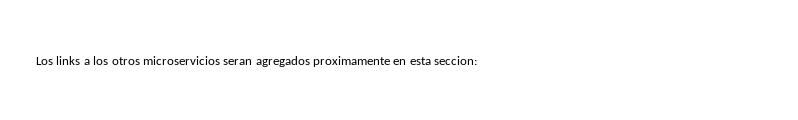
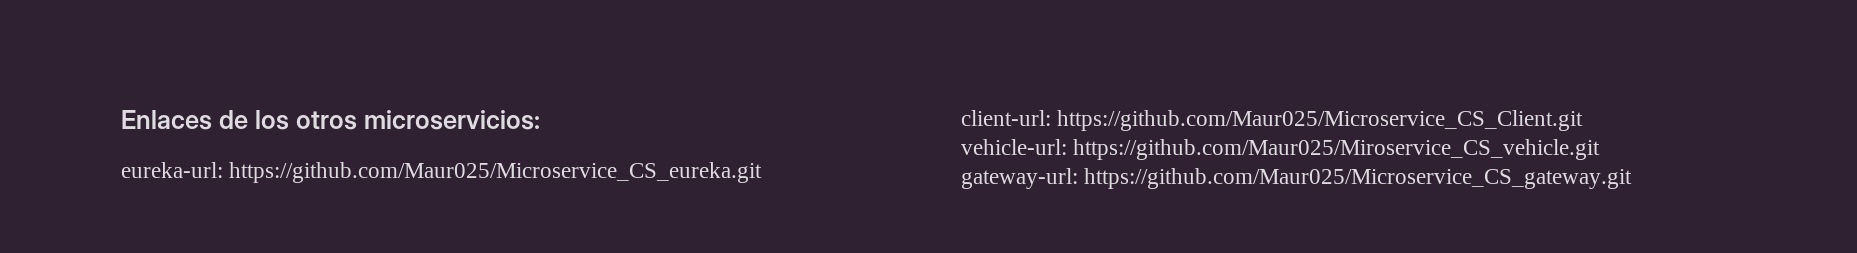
- Los links a los otros microservicios seran agregados proximamente en esta seccion:
+ Enlaces de los otros microservicios:
+ eureka-url: https://github.com/Maur025/Microservice_CS_eureka.git
+ client-url: https://github.com/Maur025/Microservice_CS_Client.git
+ vehicle-url: https://github.com/Maur025/Miroservice_CS_vehicle.git
+ gateway-url: https://github.com/Maur025/Microservice_CS_gateway.git

